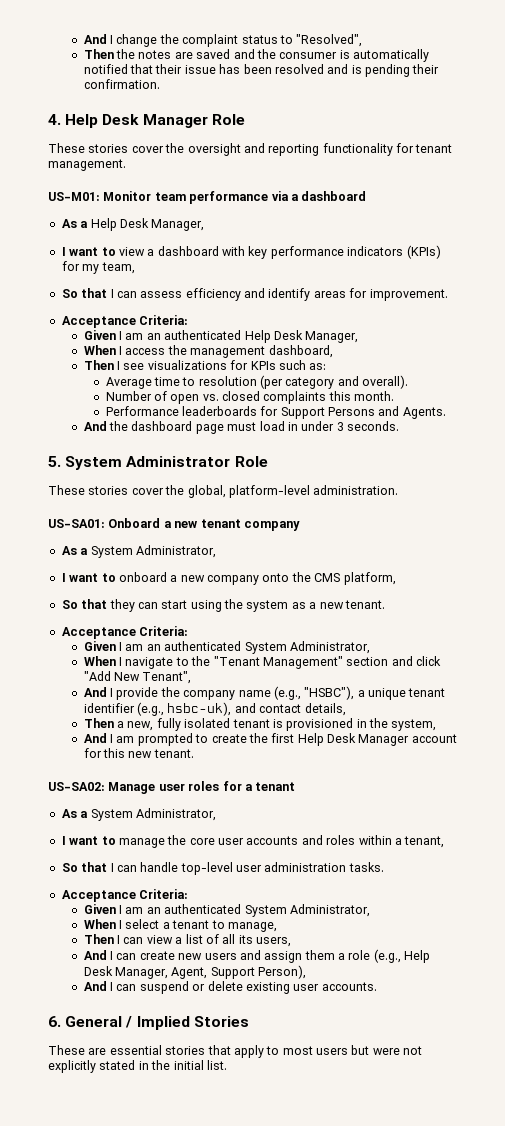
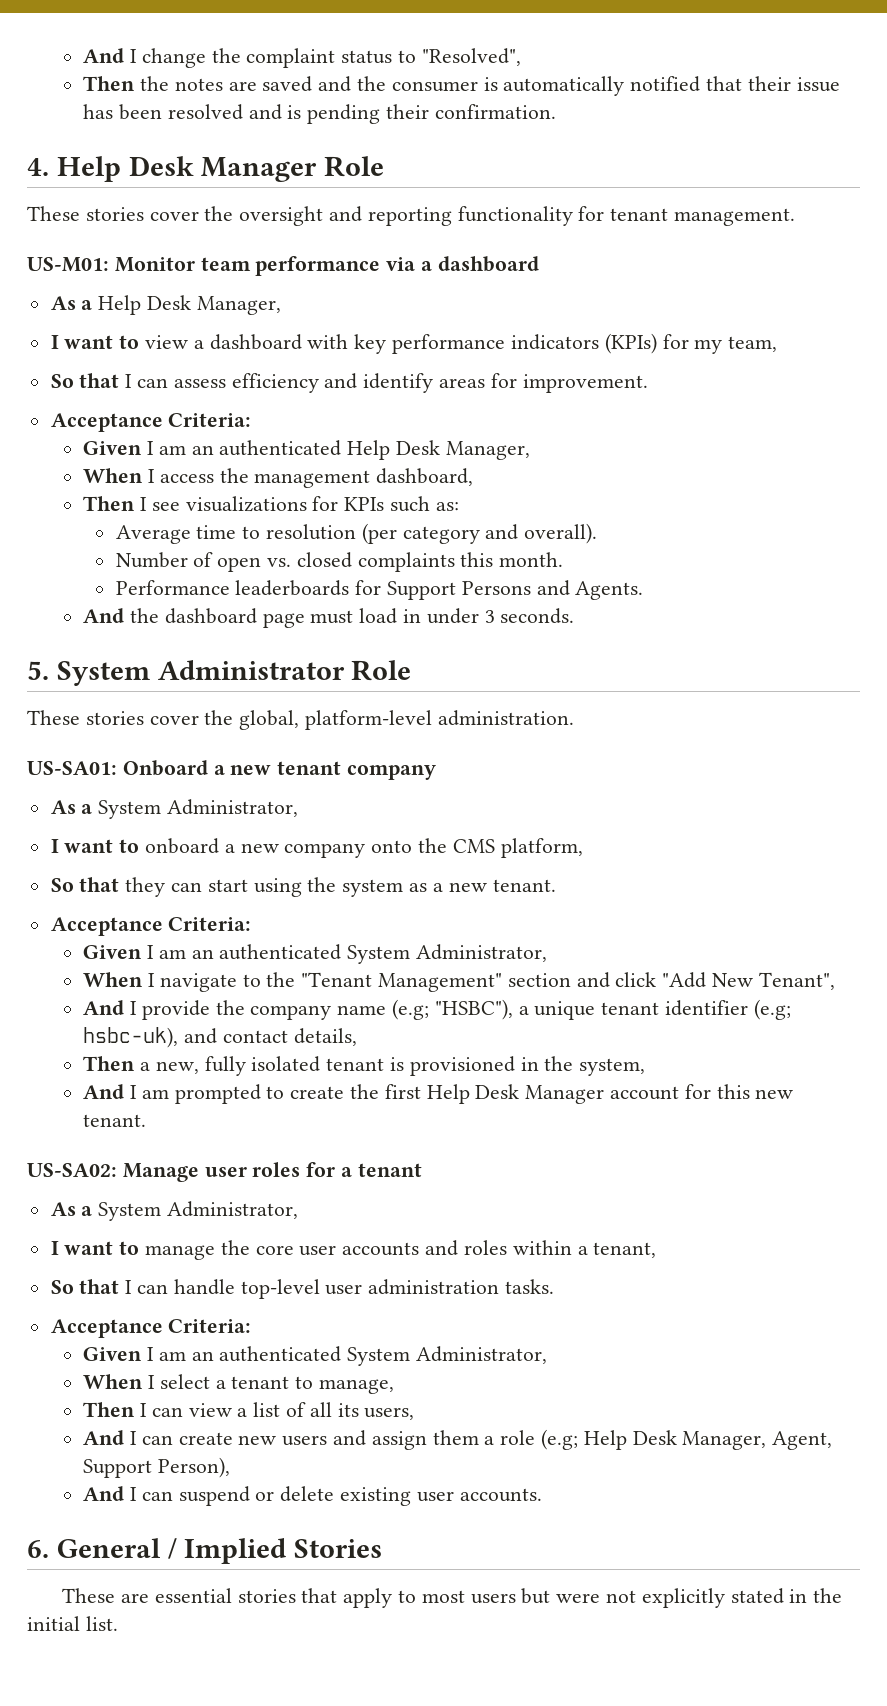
- And I provide the company name (e.g., "HSBC"), a unique tenant identifier (e.g., hsbc-uk), and contact details,
+ And I provide the company name (e.g; "HSBC"), a unique tenant identifier (e.g; hsbc-uk), and contact details,
- And I can create new users and assign them a role (e.g., Help Desk Manager, Agent, Support Person),
+ And I can create new users and assign them a role (e.g; Help Desk Manager, Agent, Support Person),

